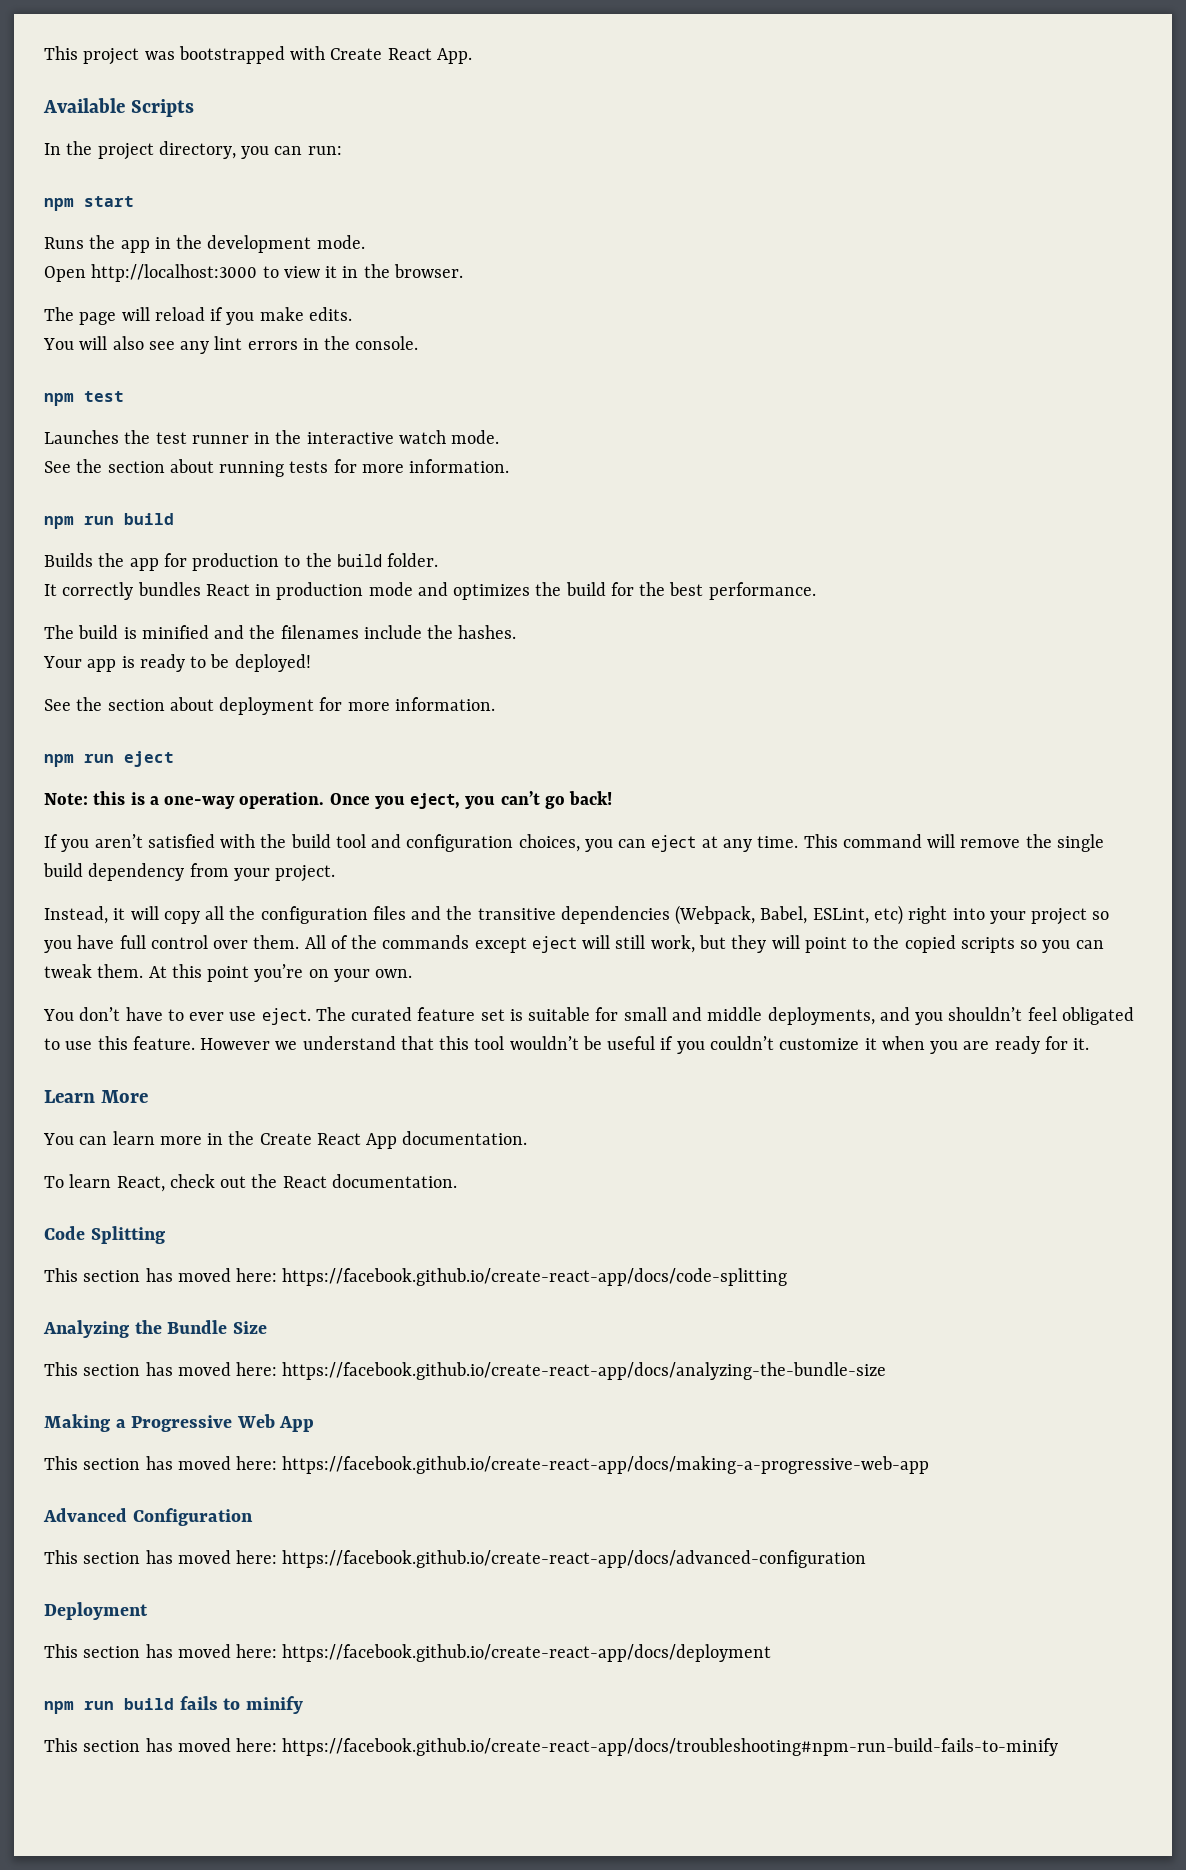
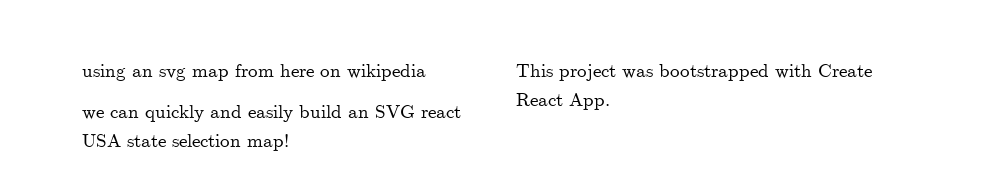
+ using an svg map from here on wikipedia
+ we can quickly and easily build an SVG react USA state selection map!
- Available Scripts
- In the project directory, you can run:
- npm start
- Runs the app in the development mode.
- Open http://localhost:3000 to view it in the browser.
- The page will reload if you make edits.
- You will also see any lint errors in the console.
- npm test
- Launches the test runner in the interactive watch mode.
- See the section about running tests for more information.
- npm run build
- Builds the app for production to the build folder.
- It correctly bundles React in production mode and optimizes the build for the best performance.
- The build is minified and the filenames include the hashes.
- Your app is ready to be deployed!
- See the section about deployment for more information.
- npm run eject
- Note: this is a one-way operation. Once you eject, you can’t go back!
- If you aren’t satisfied with the build tool and configuration choices, you can eject at any time. This command will remove the single build dependency from your project.
- Instead, it will copy all the configuration files and the transitive dependencies (Webpack, Babel, ESLint, etc) right into your project so you have full control over them. All of the commands except eject will still work, but they will point to the copied scripts so you can tweak them. At this point you’re on your own.
- You don’t have to ever use eject. The curated feature set is suitable for small and middle deployments, and you shouldn’t feel obligated to use this feature. However we understand that this tool wouldn’t be useful if you couldn’t customize it when you are ready for it.
- Learn More
- You can learn more in the Create React App documentation.
- To learn React, check out the React documentation.
- Code Splitting
- This section has moved here: https://facebook.github.io/create-react-app/docs/code-splitting
- Analyzing the Bundle Size
- This section has moved here: https://facebook.github.io/create-react-app/docs/analyzing-the-bundle-size
- Making a Progressive Web App
- This section has moved here: https://facebook.github.io/create-react-app/docs/making-a-progressive-web-app
- Advanced Configuration
- This section has moved here: https://facebook.github.io/create-react-app/docs/advanced-configuration
- Deployment
- This section has moved here: https://facebook.github.io/create-react-app/docs/deployment
- npm run build fails to minify
- This section has moved here: https://facebook.github.io/create-react-app/docs/troubleshooting#npm-run-build-fails-to-minify

